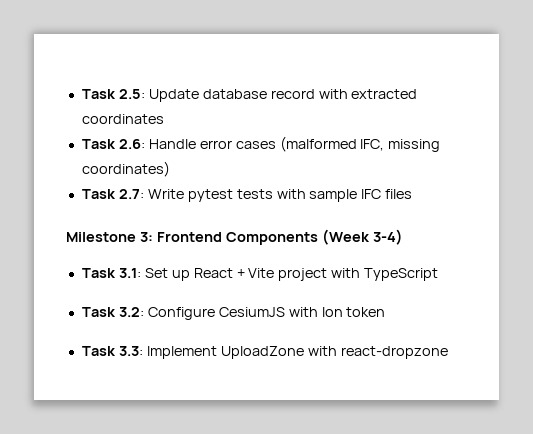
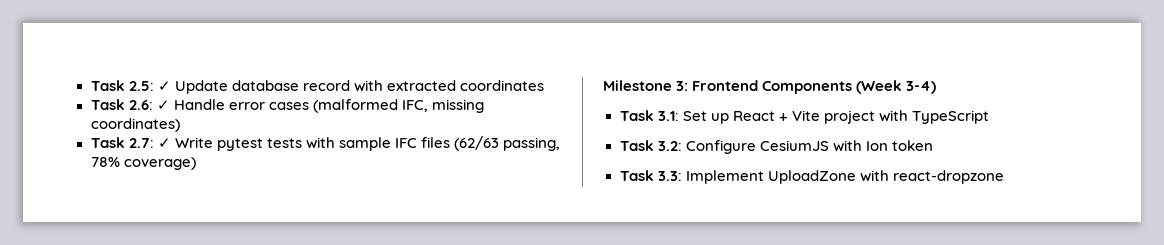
- Task 2.5: Update database record with extracted coordinates
+ Task 2.5: ✓ Update database record with extracted coordinates
- Task 2.6: Handle error cases (malformed IFC, missing coordinates)
+ Task 2.6: ✓ Handle error cases (malformed IFC, missing coordinates)
- Task 2.7: Write pytest tests with sample IFC files
+ Task 2.7: ✓ Write pytest tests with sample IFC files (62/63 passing, 78% coverage)

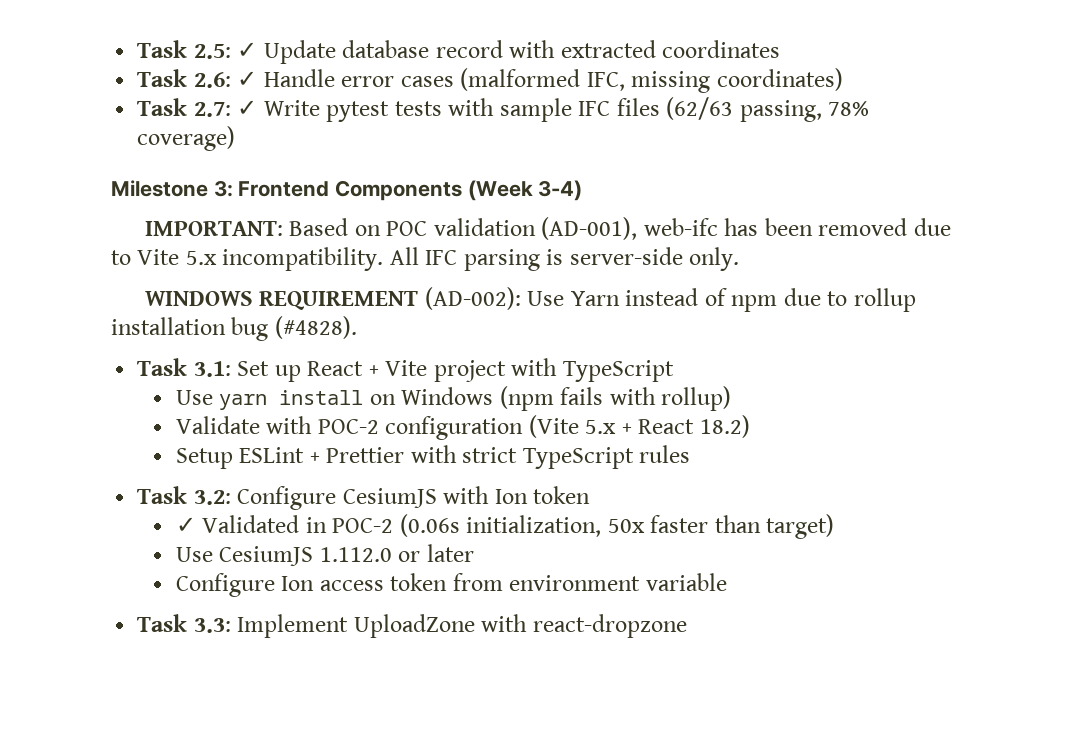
+ IMPORTANT: Based on POC validation (AD-001), web-ifc has been removed due to Vite 5.x incompatibility. All IFC parsing is server-side only.
+ WINDOWS REQUIREMENT (AD-002): Use Yarn instead of npm due to rollup installation bug (#4828).
+ Use yarn install on Windows (npm fails with rollup)
+ Validate with POC-2 configuration (Vite 5.x + React 18.2)
+ Setup ESLint + Prettier with strict TypeScript rules
+ ✓ Validated in POC-2 (0.06s initialization, 50x faster than target)
+ Use CesiumJS 1.112.0 or later
+ Configure Ion access token from environment variable

